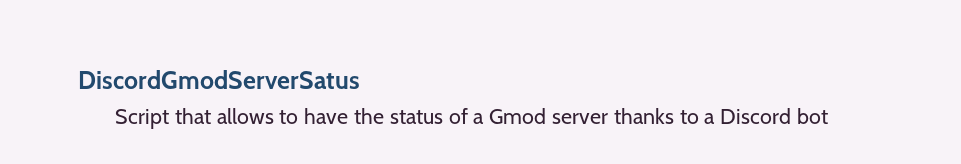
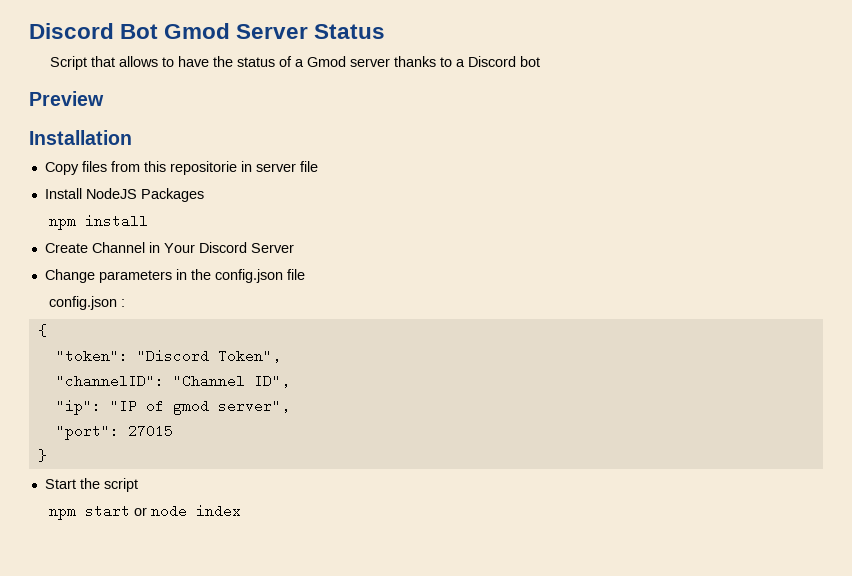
- DiscordGmodServerSatus
+ Discord Bot Gmod Server Status
+ Preview
+ Installation
+ Copy files from this repositorie in server file
+ Install NodeJS Packages
+ npm install
+ Create Channel in Your Discord Server
+ Change parameters in the config.json file
+ config.json :
+ {
+ "token": "Discord Token",
+ "channelID": "Channel ID",
+ "ip": "IP of gmod server",
+ "port": 27015
+ }
+ Start the script
+ npm start or node index

